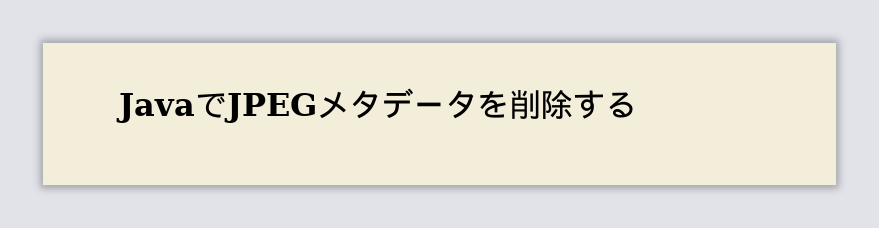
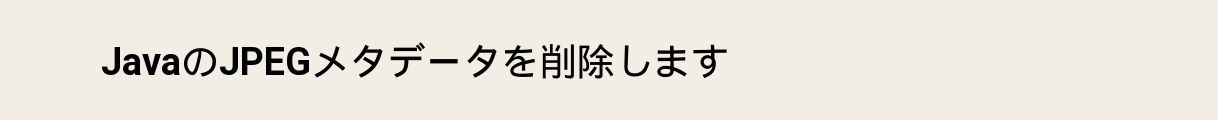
- JavaでJPEGメタデータを削除する
+ JavaのJPEGメタデータを削除します

